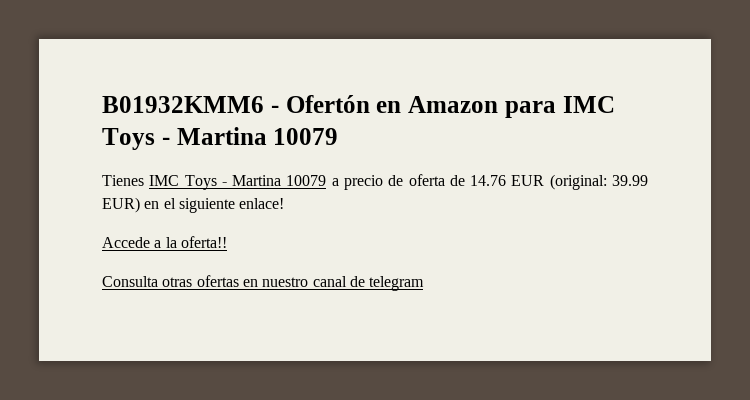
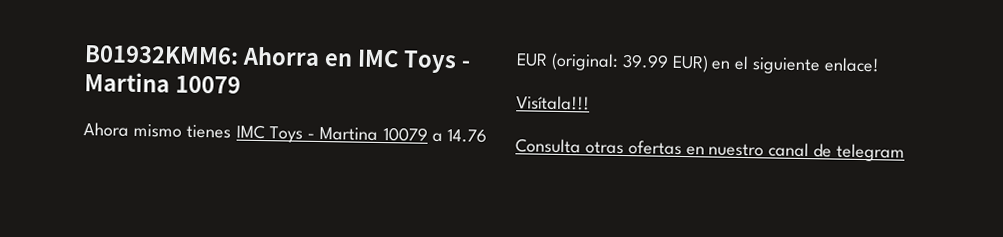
- B01932KMM6 - Ofertón en Amazon para IMC Toys - Martina 10079
+ B01932KMM6: Ahorra en IMC Toys - Martina 10079
- Tienes IMC Toys - Martina 10079 a precio de oferta de 14.76 EUR (original: 39.99 EUR) en el siguiente enlace!
+ Ahora mismo tienes IMC Toys - Martina 10079 a 14.76 EUR (original: 39.99 EUR) en el siguiente enlace!
- Accede a la oferta!!
+ Visítala!!!

